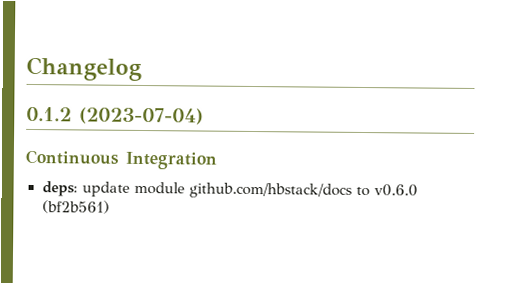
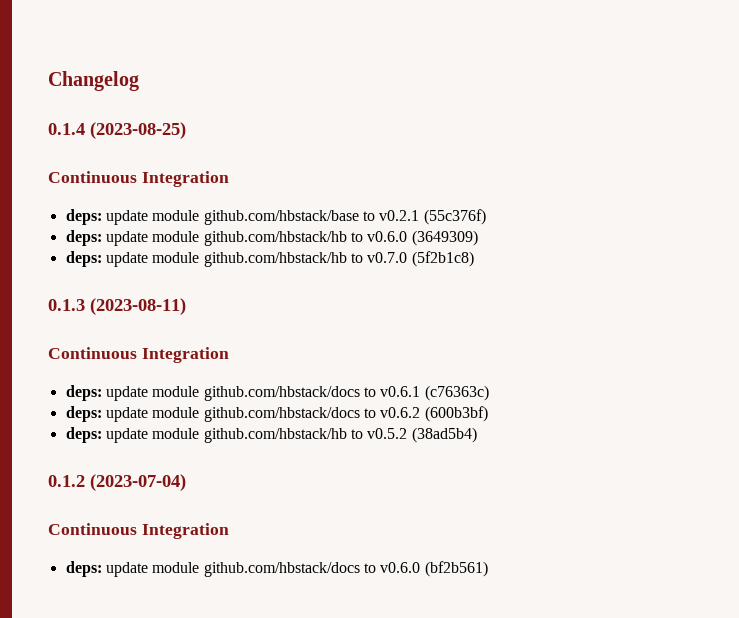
+ 0.1.4 (2023-08-25)
+ Continuous Integration
+ deps: update module github.com/hbstack/base to v0.2.1 (55c376f)
+ deps: update module github.com/hbstack/hb to v0.6.0 (3649309)
+ deps: update module github.com/hbstack/hb to v0.7.0 (5f2b1c8)
+ 0.1.3 (2023-08-11)
+ Continuous Integration
+ deps: update module github.com/hbstack/docs to v0.6.1 (c76363c)
+ deps: update module github.com/hbstack/docs to v0.6.2 (600b3bf)
+ deps: update module github.com/hbstack/hb to v0.5.2 (38ad5b4)

